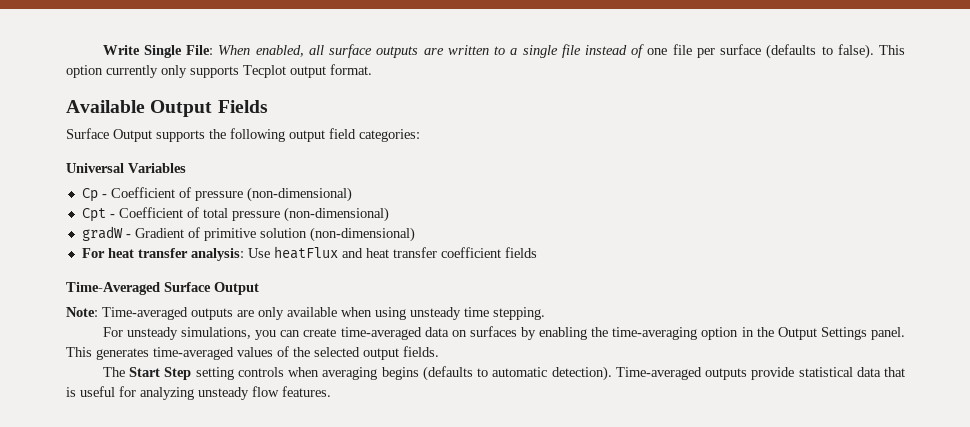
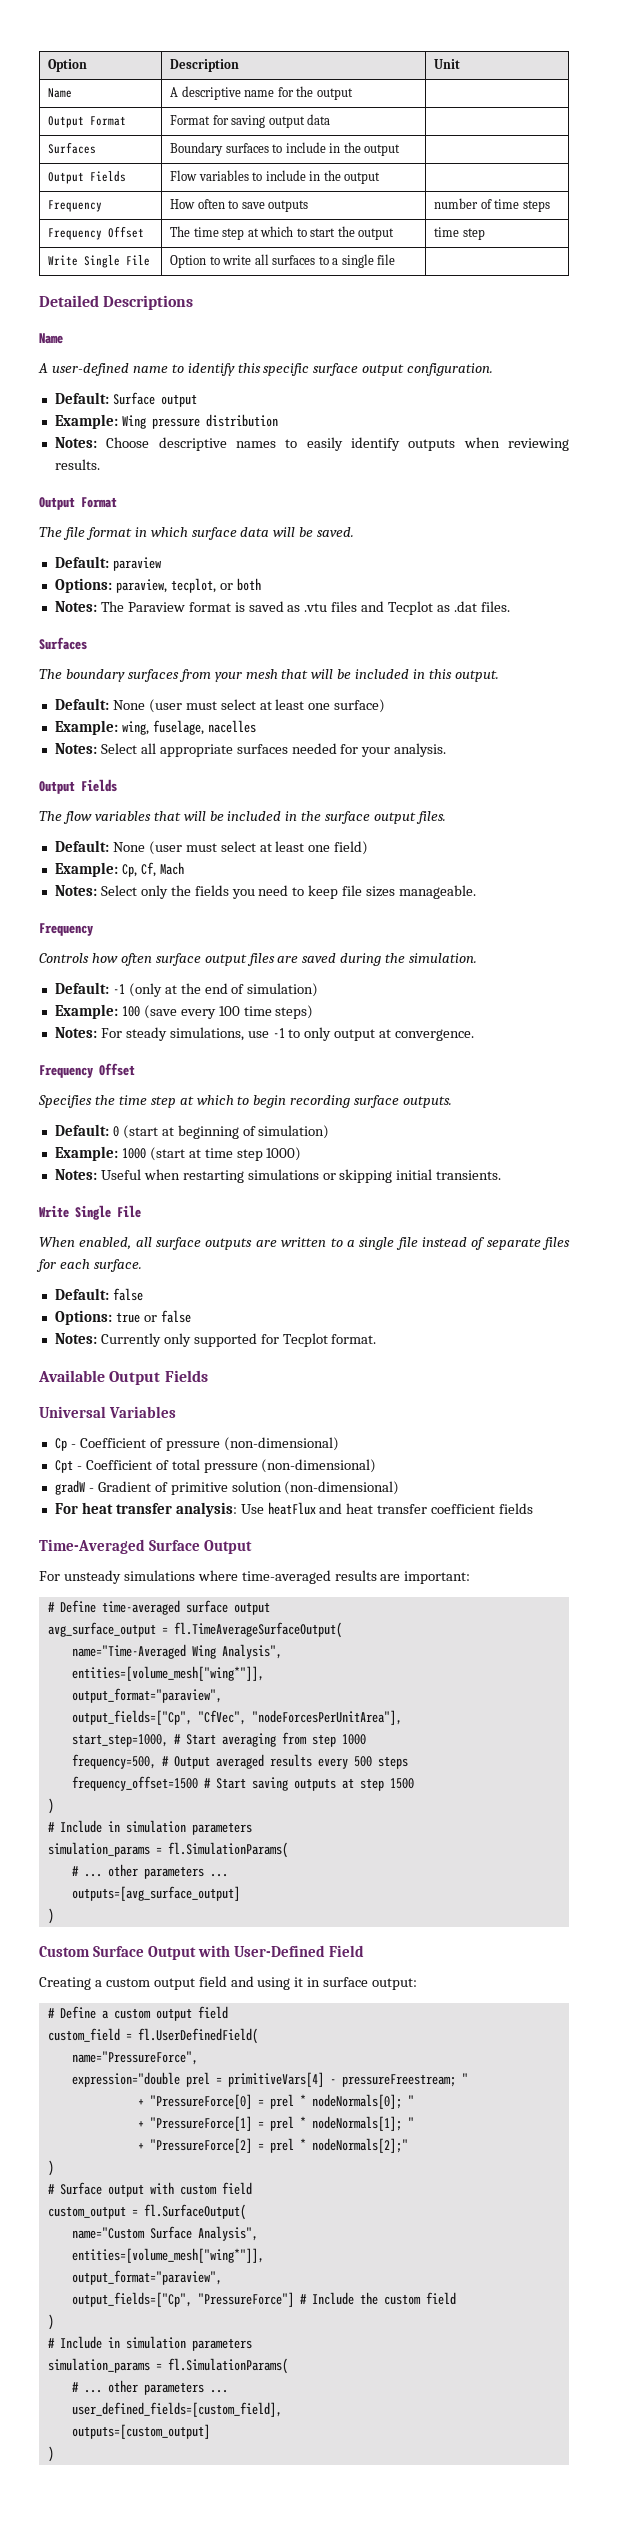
- Write Single File: When enabled, all surface outputs are written to a single file instead of one file per surface (defaults to false). This option currently only supports Tecplot output format.
+ Option | Description | Unit
+ Name | A descriptive name for the output |
+ Output Format | Format for saving output data |
+ Surfaces | Boundary surfaces to include in the output |
+ Output Fields | Flow variables to include in the output |
+ Frequency | How often to save outputs | number of time steps
+ Frequency Offset | The time step at which to start the output | time step
+ Write Single File | Option to write all surfaces to a single file |
+ Detailed Descriptions
+ Name
+ A user-defined name to identify this specific surface output configuration.
+ Default: Surface output
+ Example: Wing pressure distribution
+ Notes: Choose descriptive names to easily identify outputs when reviewing results.
+ Output Format
+ The file format in which surface data will be saved.
+ Default: paraview
+ Options: paraview, tecplot, or both
+ Notes: The Paraview format is saved as .vtu files and Tecplot as .dat files.
+ Surfaces
+ The boundary surfaces from your mesh that will be included in this output.
+ Default: None (user must select at least one surface)
+ Example: wing, fuselage, nacelles
+ Notes: Select all appropriate surfaces needed for your analysis.
+ Output Fields
+ The flow variables that will be included in the surface output files.
+ Default: None (user must select at least one field)
+ Example: Cp, Cf, Mach
+ Notes: Select only the fields you need to keep file sizes manageable.
+ Frequency
+ Controls how often surface output files are saved during the simulation.
+ Default: -1 (only at the end of simulation)
+ Example: 100 (save every 100 time steps)
+ Notes: For steady simulations, use -1 to only output at convergence.
+ Frequency Offset
+ Specifies the time step at which to begin recording surface outputs.
+ Default: 0 (start at beginning of simulation)
+ Example: 1000 (start at time step 1000)
+ Notes: Useful when restarting simulations or skipping initial transients.
+ Write Single File
+ When enabled, all surface outputs are written to a single file instead of separate files for each surface.
+ Default: false
+ Options: true or false
+ Notes: Currently only supported for Tecplot format.
  Available Output Fields
- Surface Output supports the following output field categories:
- Note: Time-averaged outputs are only available when using unsteady time stepping.
- For unsteady simulations, you can create time-averaged data on surfaces by enabling the time-averaging option in the Output Settings panel. This generates time-averaged values of the selected output fields.
- The Start Step setting controls when averaging begins (defaults to automatic detection). Time-averaged outputs provide statistical data that is useful for analyzing unsteady flow features.
+ For unsteady simulations where time-averaged results are important:
+ # Define time-averaged surface output
+ avg_surface_output = fl.TimeAverageSurfaceOutput(
+ name="Time-Averaged Wing Analysis",
+ entities=[volume_mesh["wing*"]],
+ output_format="paraview",
+ output_fields=["Cp", "CfVec", "nodeForcesPerUnitArea"],
+ start_step=1000, # Start averaging from step 1000
+ frequency=500, # Output averaged results every 500 steps
+ frequency_offset=1500 # Start saving outputs at step 1500
+ )
+ # Include in simulation parameters
+ simulation_params = fl.SimulationParams(
+ # ... other parameters ...
+ outputs=[avg_surface_output]
+ )
+ Custom Surface Output with User-Defined Field
+ Creating a custom output field and using it in surface output:
+ # Define a custom output field
+ custom_field = fl.UserDefinedField(
+ name="PressureForce",
+ expression="double prel = primitiveVars[4] - pressureFreestream; "
+ + "PressureForce[0] = prel * nodeNormals[0]; "
+ + "PressureForce[1] = prel * nodeNormals[1]; "
+ + "PressureForce[2] = prel * nodeNormals[2];"
+ )
+ # Surface output with custom field
+ custom_output = fl.SurfaceOutput(
+ name="Custom Surface Analysis",
+ entities=[volume_mesh["wing*"]],
+ output_format="paraview",
+ output_fields=["Cp", "PressureForce"] # Include the custom field
+ )
+ # Include in simulation parameters
+ simulation_params = fl.SimulationParams(
+ # ... other parameters ...
+ user_defined_fields=[custom_field],
+ outputs=[custom_output]
+ )

